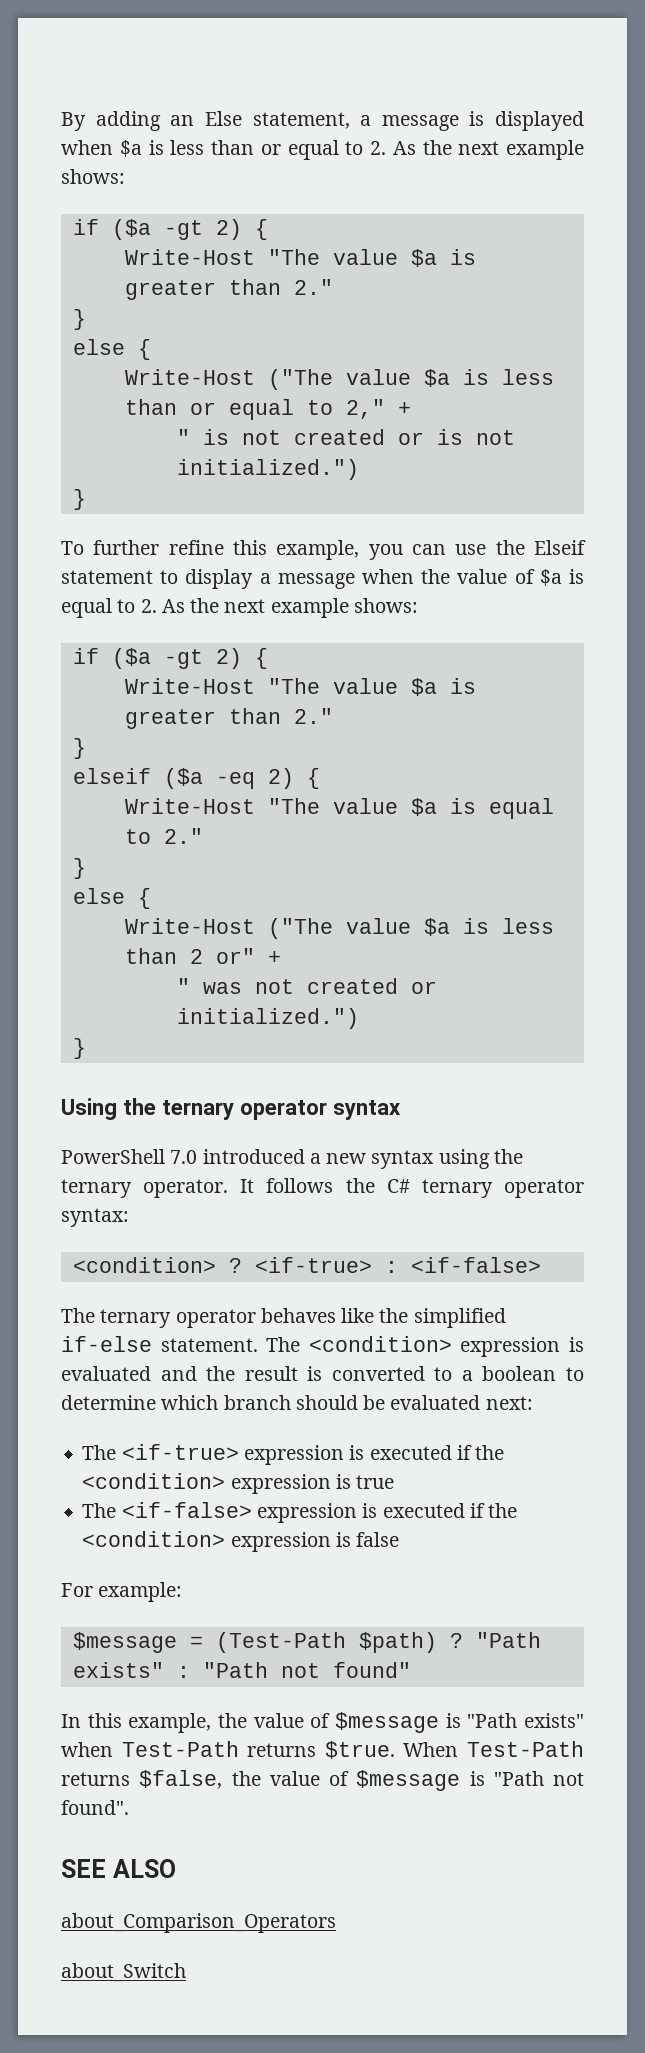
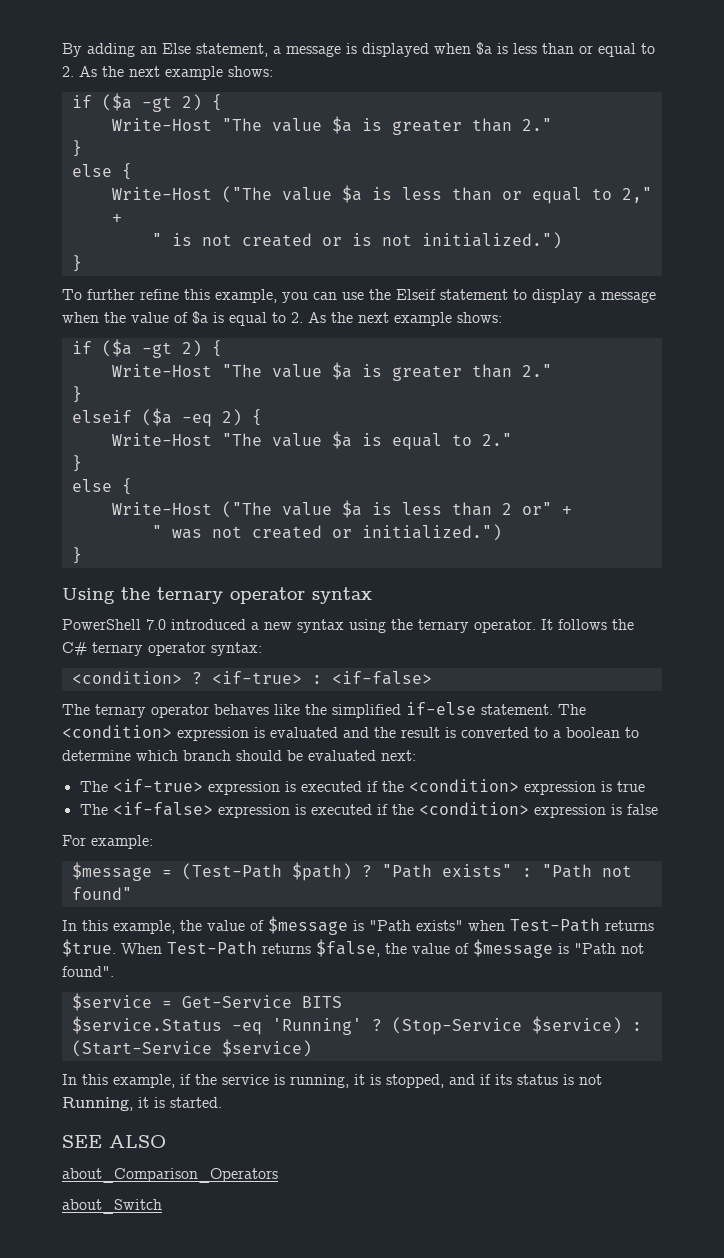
+ $service = Get-Service BITS
+ $service.Status -eq 'Running' ? (Stop-Service $service) : (Start-Service $service)
+ In this example, if the service is running, it is stopped, and if its status is not Running, it is started.

